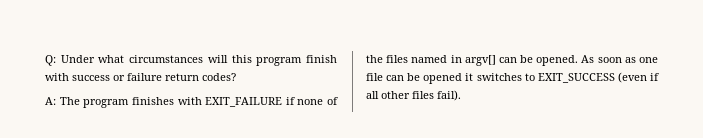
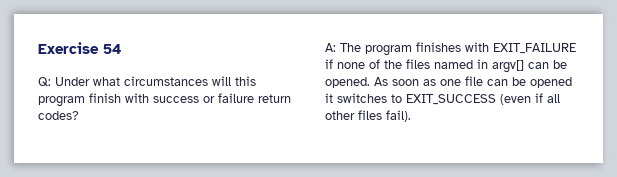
+ Exercise 54

